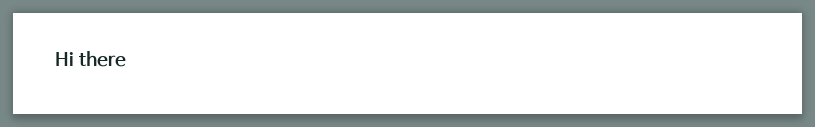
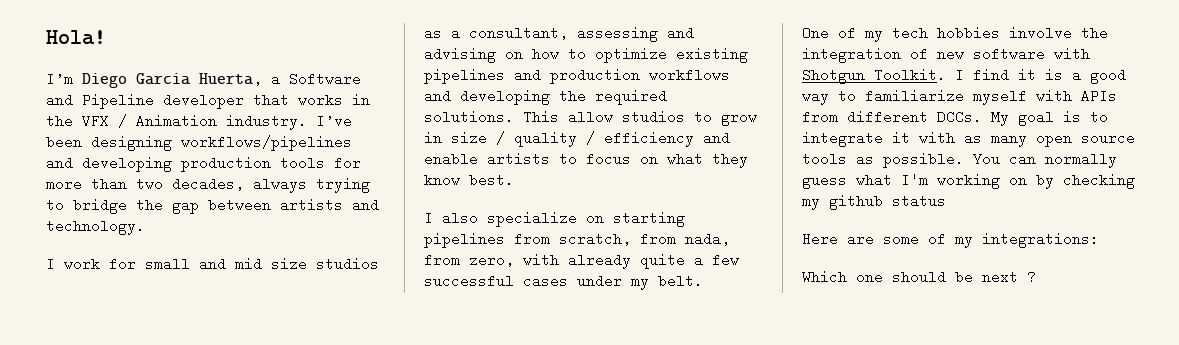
- Hi there
+ Hola!
+ I’m Diego Garcia Huerta, a Software and Pipeline developer that works in the VFX / Animation industry. I’ve been designing workflows/pipelines and developing production tools for more than two decades, always trying to bridge the gap between artists and technology.
+ I work for small and mid size studios as a consultant, assessing and advising on how to optimize existing pipelines and production workflows and developing the required solutions. This allow studios to grow in size / quality / efficiency and enable artists to focus on what they know best.
+ I also specialize on starting pipelines from scratch, from nada, from zero, with already quite a few successful cases under my belt.
+ One of my tech hobbies involve the integration of new software with Shotgun Toolkit. I find it is a good way to familiarize myself with APIs from different DCCs. My goal is to integrate it with as many open source tools as possible. You can normally guess what I'm working on by checking my github status
+ Here are some of my integrations:
+ Which one should be next ?

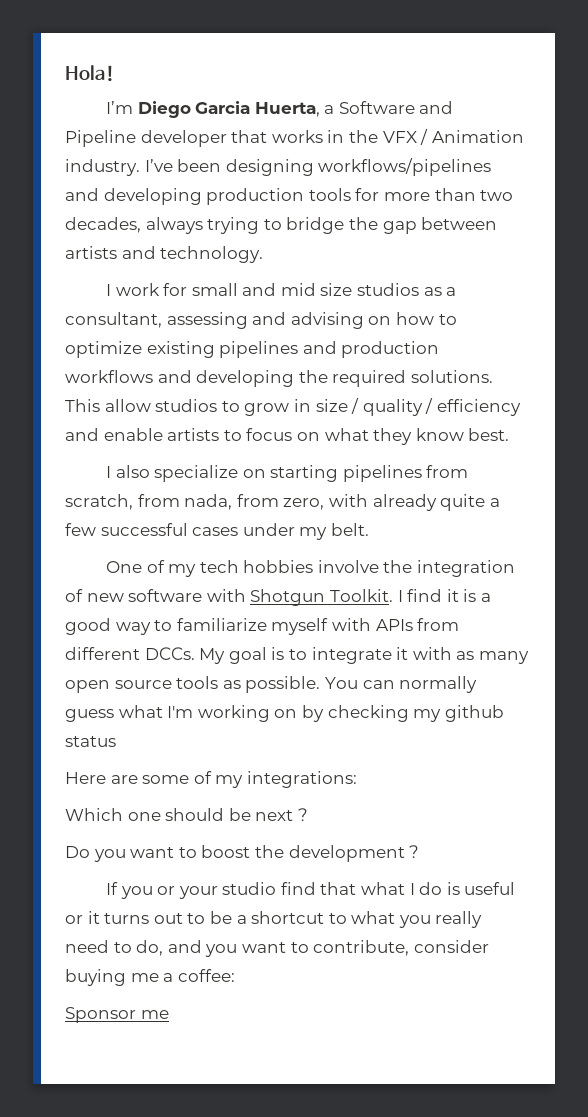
+ Do you want to boost the development ?
+ If you or your studio find that what I do is useful or it turns out to be a shortcut to what you really need to do, and you want to contribute, consider buying me a coffee:
+ Sponsor me

